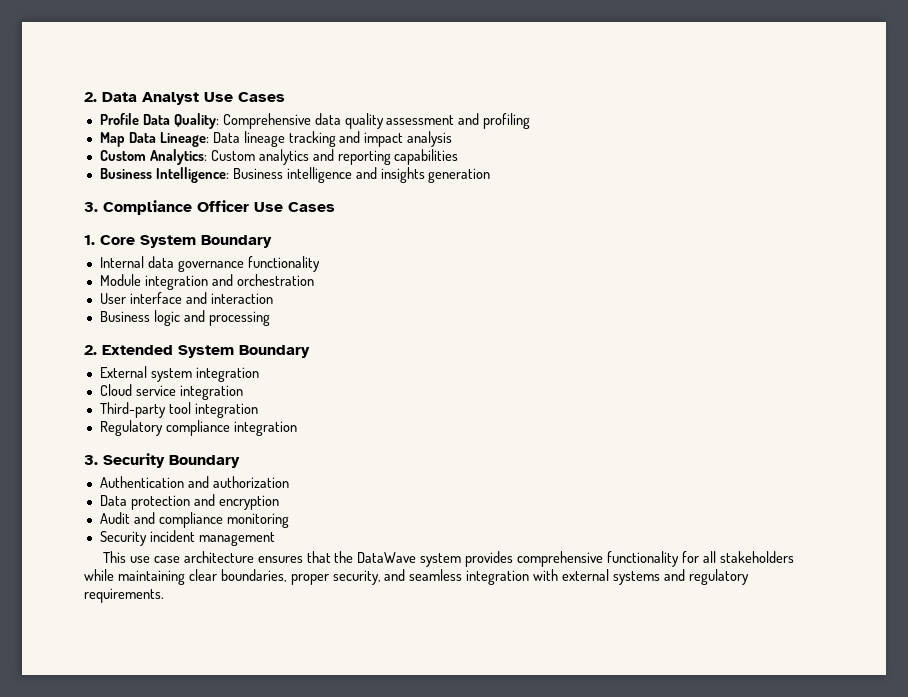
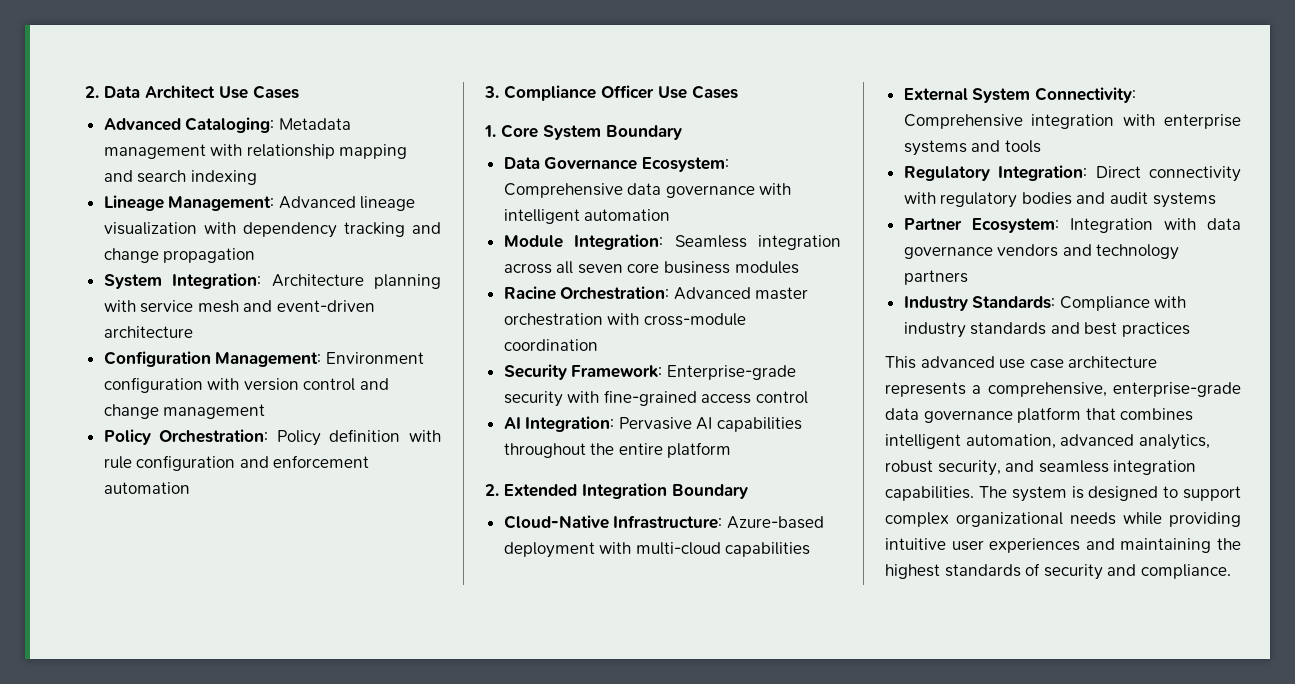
- 2. Data Analyst Use Cases
- Profile Data Quality: Comprehensive data quality assessment and profiling
- Map Data Lineage: Data lineage tracking and impact analysis
- Custom Analytics: Custom analytics and reporting capabilities
- Business Intelligence: Business intelligence and insights generation
+ 2. Data Architect Use Cases
+ Advanced Cataloging: Metadata management with relationship mapping and search indexing
+ Lineage Management: Advanced lineage visualization with dependency tracking and change propagation
+ System Integration: Architecture planning with service mesh and event-driven architecture
+ Configuration Management: Environment configuration with version control and change management
+ Policy Orchestration: Policy definition with rule configuration and enforcement automation
- Internal data governance functionality
- Module integration and orchestration
- User interface and interaction
- Business logic and processing
+ Data Governance Ecosystem: Comprehensive data governance with intelligent automation
+ Module Integration: Seamless integration across all seven core business modules
+ Racine Orchestration: Advanced master orchestration with cross-module coordination
+ Security Framework: Enterprise-grade security with fine-grained access control
+ AI Integration: Pervasive AI capabilities throughout the entire platform
- 2. Extended System Boundary
- External system integration
- Cloud service integration
- Third-party tool integration
- Regulatory compliance integration
- 3. Security Boundary
- Authentication and authorization
- Data protection and encryption
- Audit and compliance monitoring
- Security incident management
+ 2. Extended Integration Boundary
+ Cloud-Native Infrastructure: Azure-based deployment with multi-cloud capabilities
+ External System Connectivity: Comprehensive integration with enterprise systems and tools
+ Regulatory Integration: Direct connectivity with regulatory bodies and audit systems
+ Partner Ecosystem: Integration with data governance vendors and technology partners
+ Industry Standards: Compliance with industry standards and best practices
- This use case architecture ensures that the DataWave system provides comprehensive functionality for all stakeholders while maintaining clear boundaries, proper security, and seamless integration with external systems and regulatory requirements.
+ This advanced use case architecture represents a comprehensive, enterprise-grade data governance platform that combines intelligent automation, advanced analytics, robust security, and seamless integration capabilities. The system is designed to support complex organizational needs while providing intuitive user experiences and maintaining the highest standards of security and compliance.

